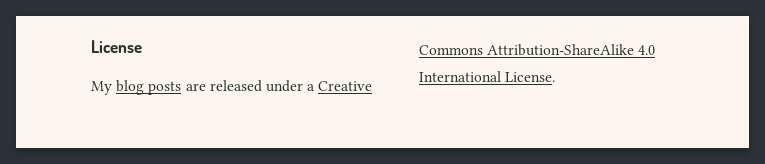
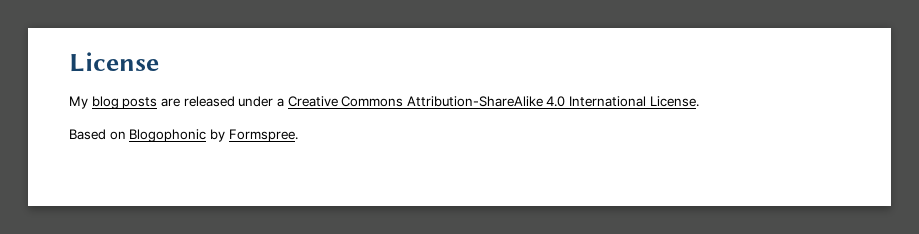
+ Based on Blogophonic by Formspree.

